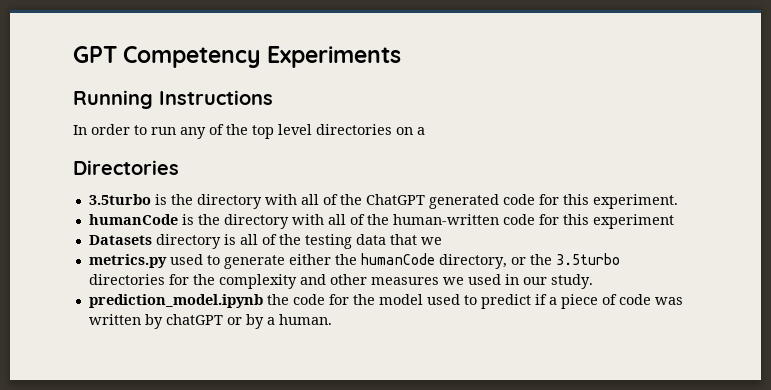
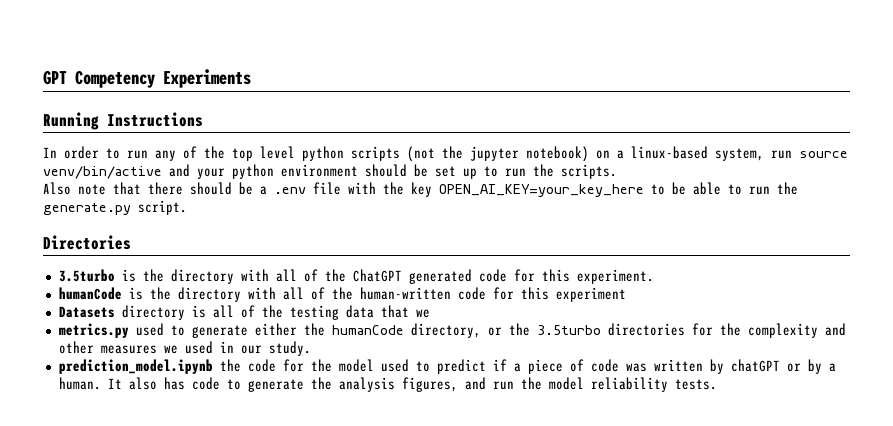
- In order to run any of the top level directories on a
+ In order to run any of the top level python scripts (not the jupyter notebook) on a linux-based system, run source venv/bin/active and your python environment should be set up to run the scripts.
+ Also note that there should be a .env file with the key OPEN_AI_KEY=your_key_here to be able to run the generate.py script.
+ It also has code to generate the analysis figures, and run the model reliability tests.

